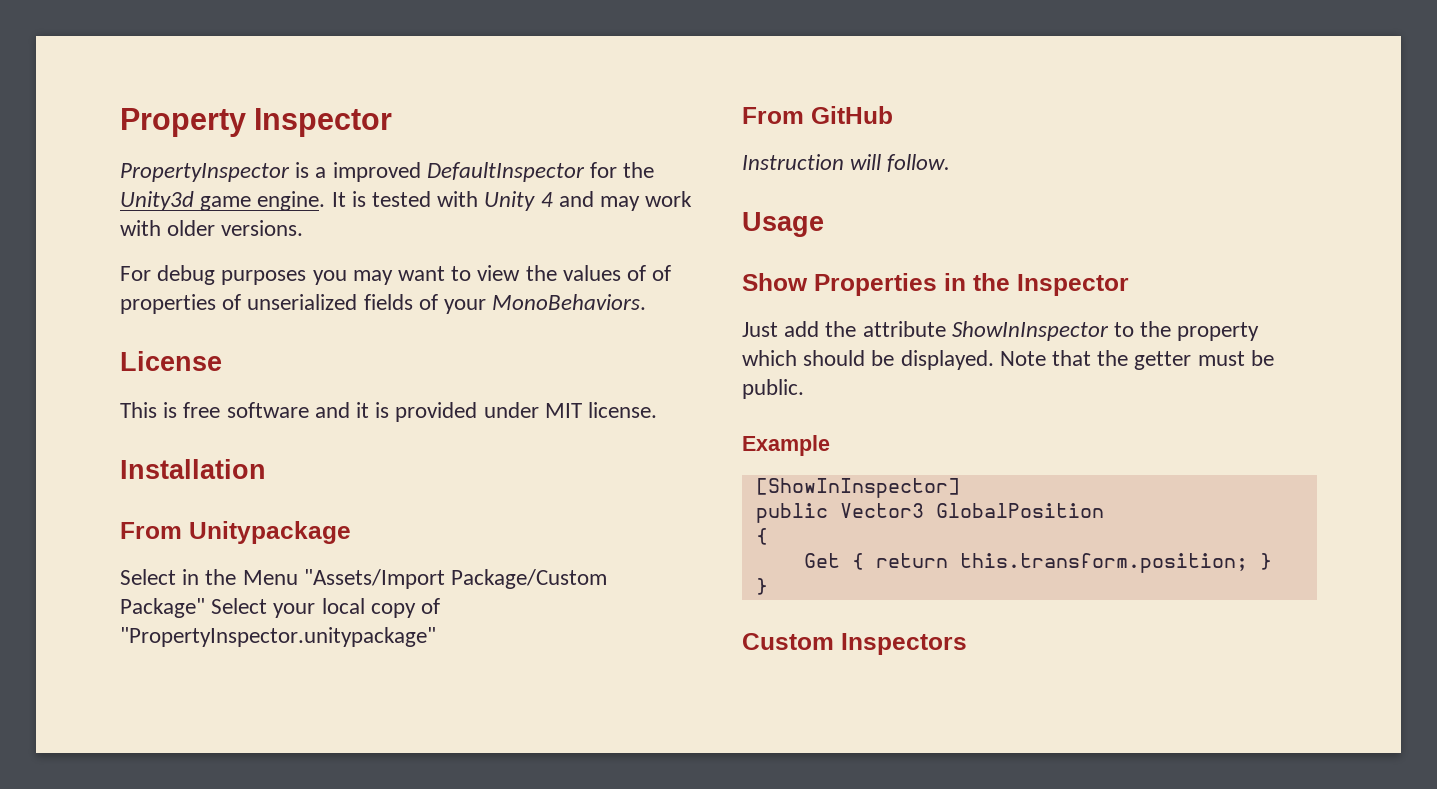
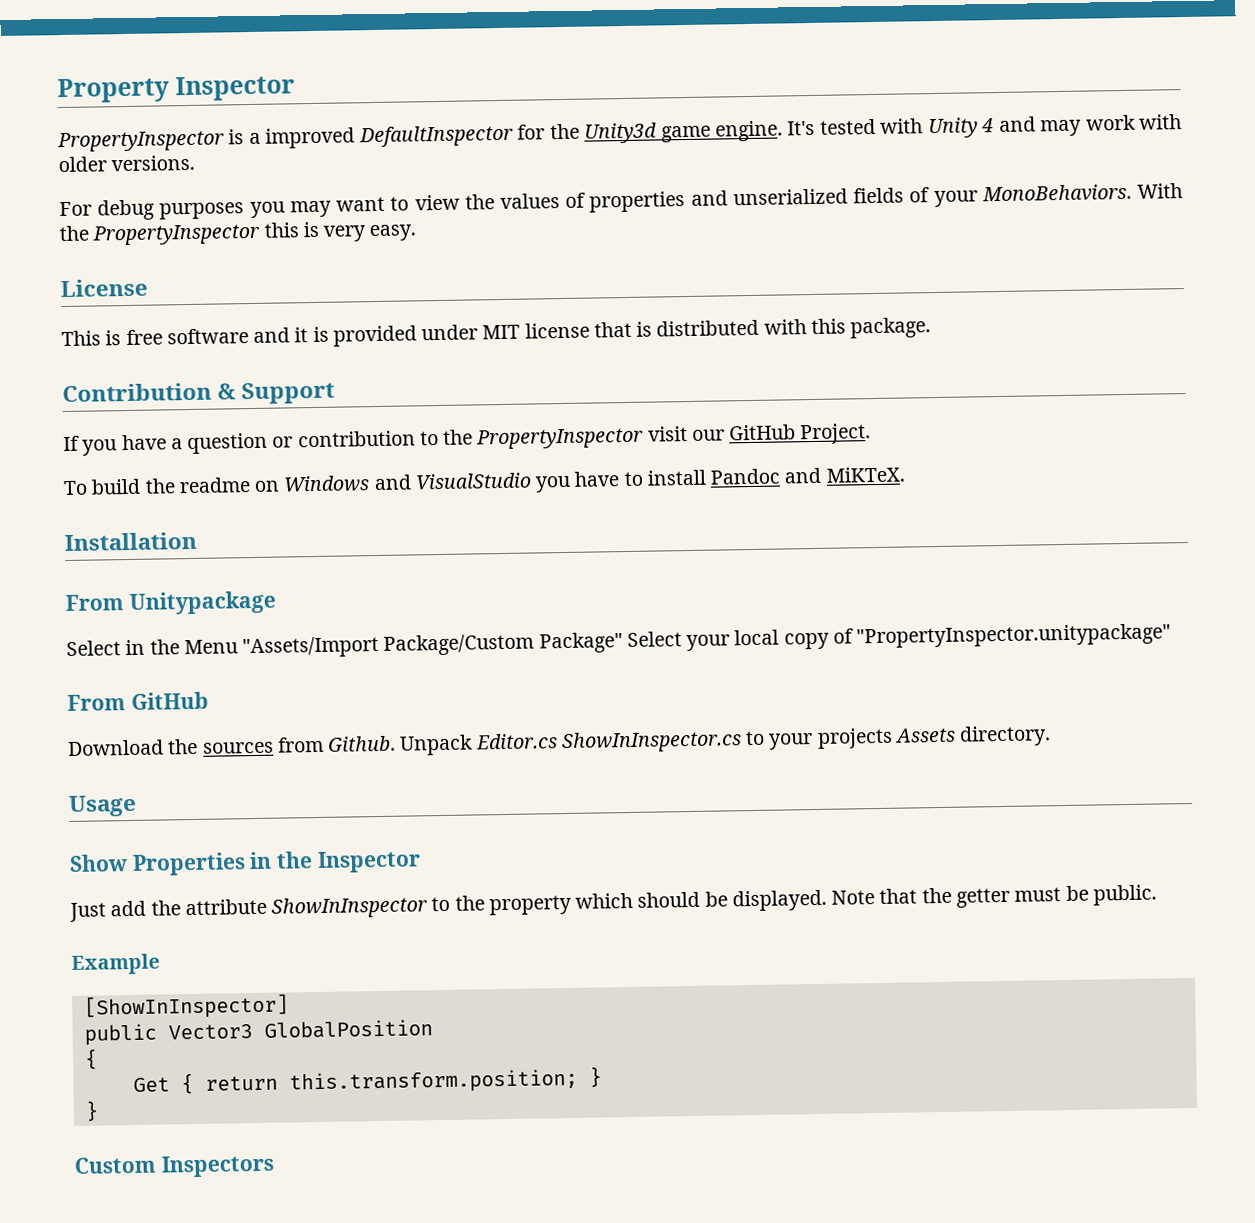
- It is tested with Unity 4 and may work with older versions.
+ It's tested with Unity 4 and may work with older versions.
- For debug purposes you may want to view the values of of properties of unserialized fields of your MonoBehaviors.
+ For debug purposes you may want to view the values of properties and unserialized fields of your MonoBehaviors. With the PropertyInspector this is very easy.
- This is free software and it is provided under MIT license.
+ This is free software and it is provided under MIT license that is distributed with this package.
+ Contribution & Support
+ If you have a question or contribution to the PropertyInspector visit our GitHub Project.
+ To build the readme on Windows and VisualStudio you have to install Pandoc and MiKTeX.
- Instruction will follow.
+ Download the sources from Github. Unpack Editor.cs ShowInInspector.cs to your projects Assets directory.

